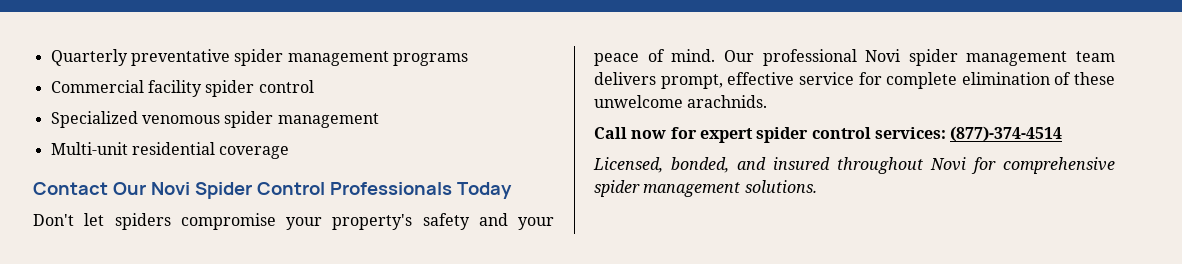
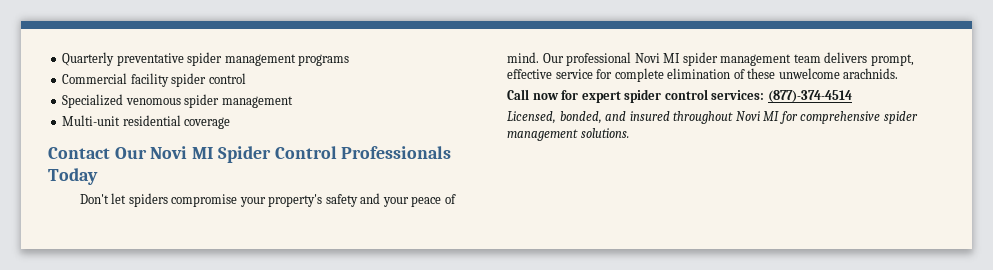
- Contact Our Novi Spider Control Professionals Today
+ Contact Our Novi MI Spider Control Professionals Today
- Our professional Novi spider management team delivers prompt, effective service for complete elimination of these unwelcome arachnids.
+ Our professional Novi MI spider management team delivers prompt, effective service for complete elimination of these unwelcome arachnids.
- Licensed, bonded, and insured throughout Novi for comprehensive spider management solutions.
+ Licensed, bonded, and insured throughout Novi MI for comprehensive spider management solutions.

